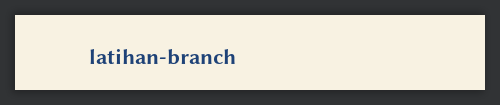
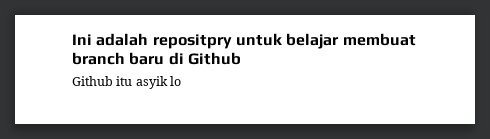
- latihan-branch
+ Ini adalah repositpry untuk belajar membuat branch baru di Github
+ Github itu asyik lo

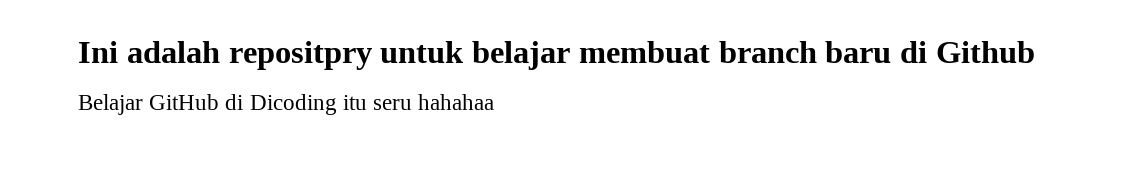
- Github itu asyik lo
+ Belajar GitHub di Dicoding itu seru hahahaa

